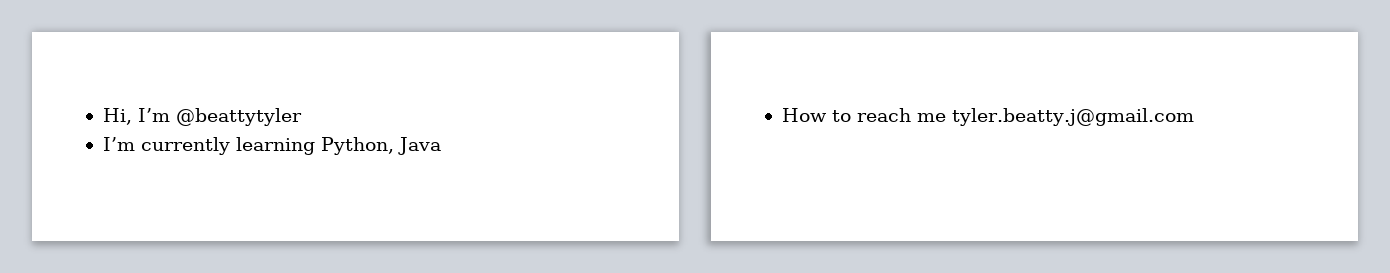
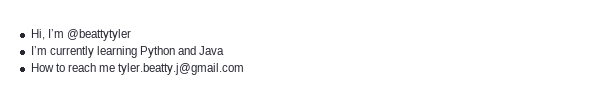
- I’m currently learning Python, Java
+ I’m currently learning Python and Java

